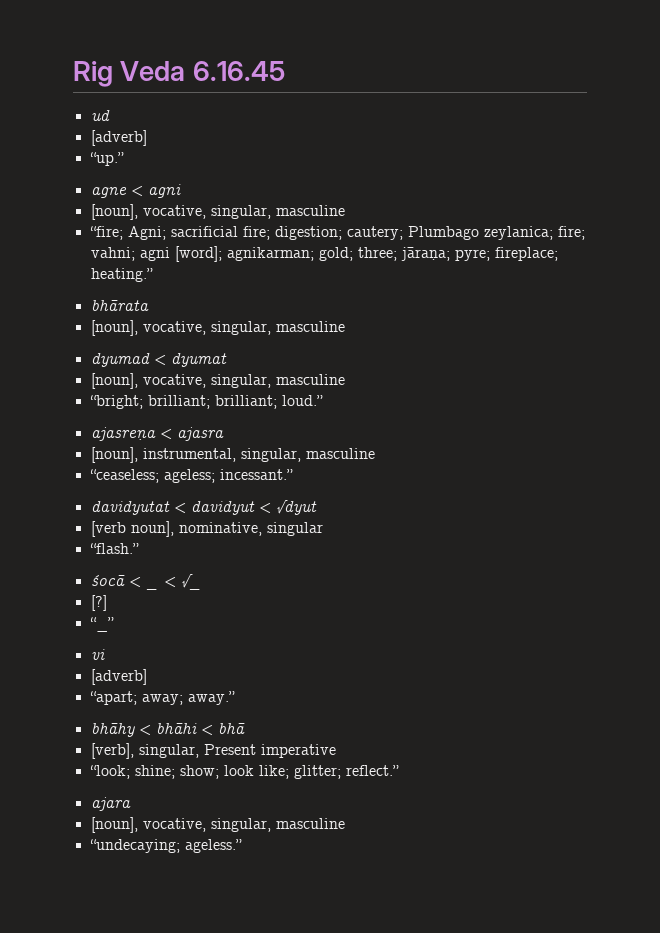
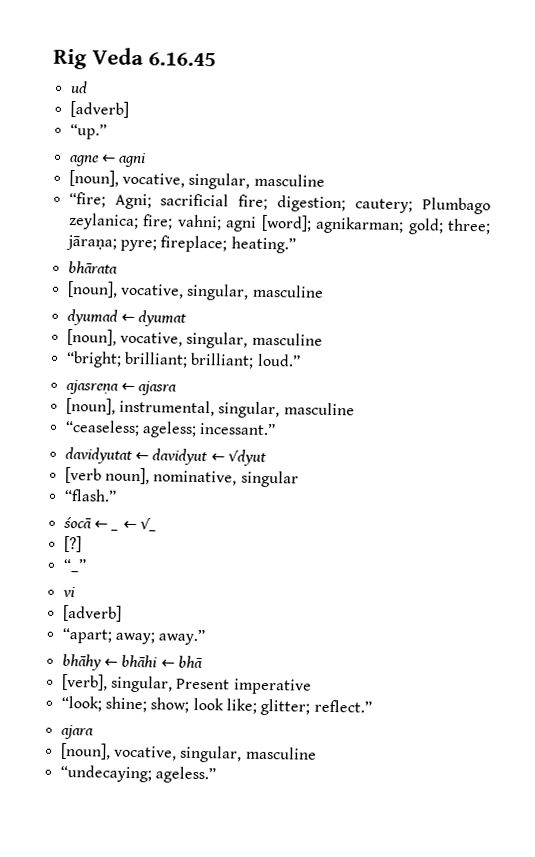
- agne < agni
+ agne ← agni
- dyumad < dyumat
+ dyumad ← dyumat
- ajasreṇa < ajasra
+ ajasreṇa ← ajasra
- davidyutat < davidyut < √dyut
+ davidyutat ← davidyut ← √dyut
- śocā < _ < √_
+ śocā ← _ ← √_
- bhāhy < bhāhi < bhā
+ bhāhy ← bhāhi ← bhā

